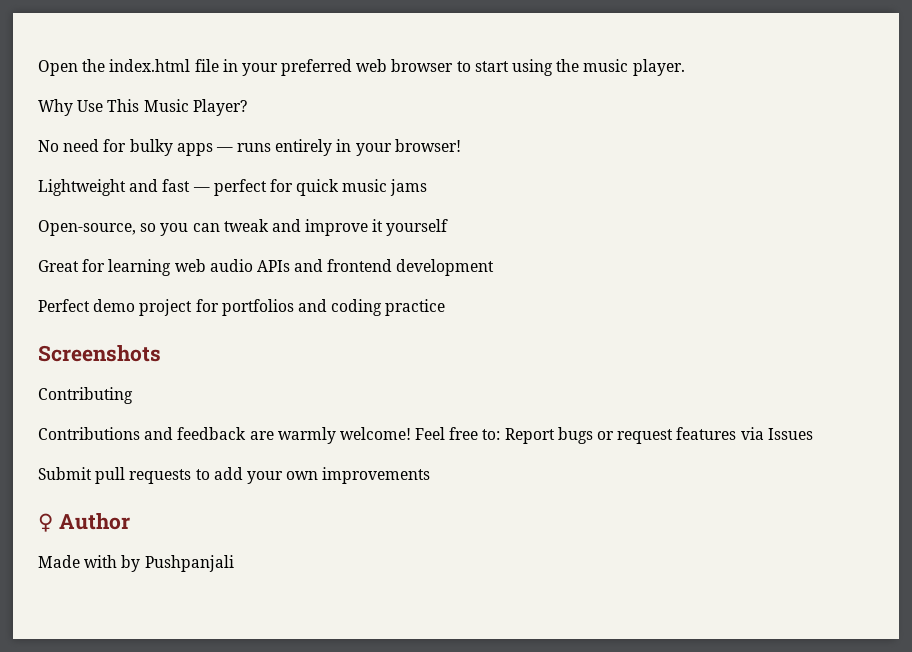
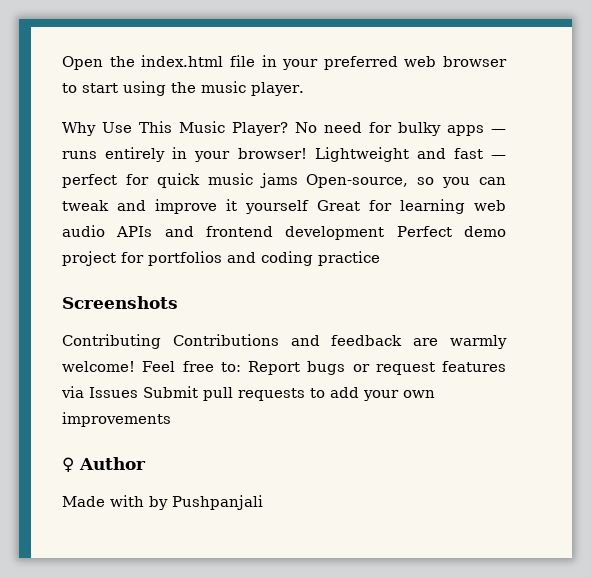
- Why Use This Music Player?
- No need for bulky apps — runs entirely in your browser!
- Lightweight and fast — perfect for quick music jams
- Open-source, so you can tweak and improve it yourself
- Great for learning web audio APIs and frontend development
- Perfect demo project for portfolios and coding practice
+ Why Use This Music Player? No need for bulky apps — runs entirely in your browser! Lightweight and fast — perfect for quick music jams Open-source, so you can tweak and improve it yourself Great for learning web audio APIs and frontend development Perfect demo project for portfolios and coding practice
- Contributing
- Contributions and feedback are warmly welcome!
+ Contributing Contributions and feedback are warmly welcome!
- Feel free to: Report bugs or request features via Issues
- Submit pull requests to add your own improvements
+ Feel free to: Report bugs or request features via Issues Submit pull requests to add your own improvements

